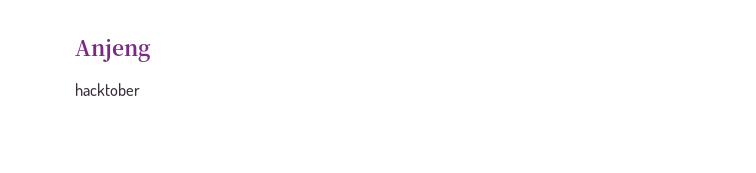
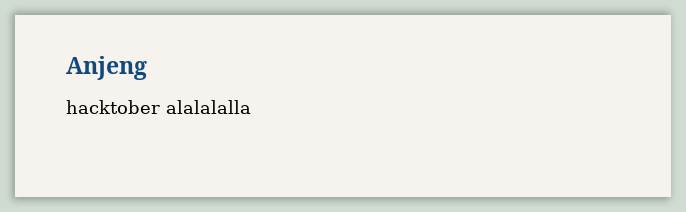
- hacktober
+ hacktober alalalalla

